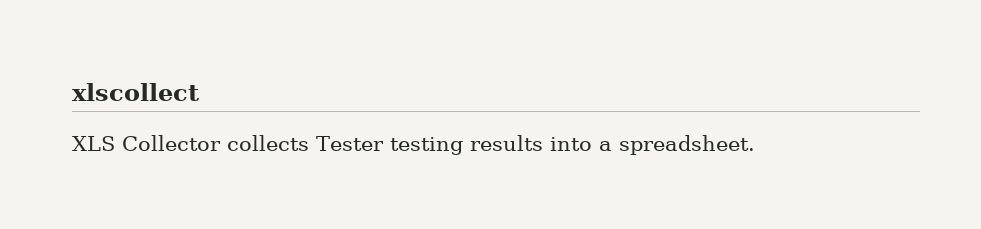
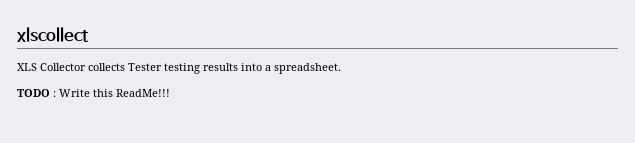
+ TODO : Write this ReadMe!!!

